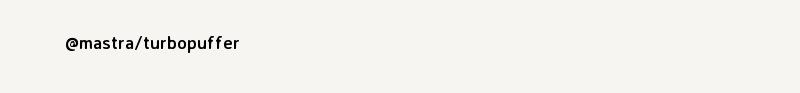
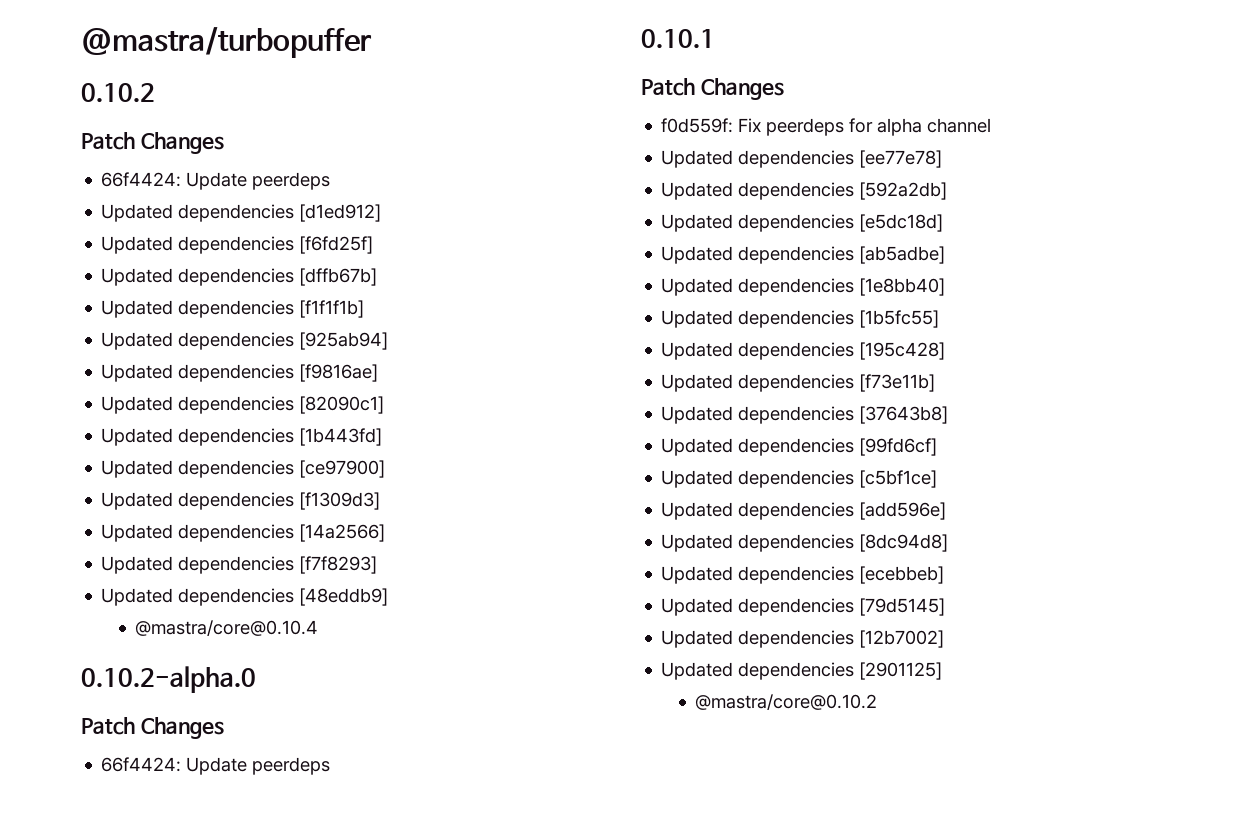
+ 0.10.2
+ Patch Changes
+ 66f4424: Update peerdeps
+ Updated dependencies [d1ed912]
+ Updated dependencies [f6fd25f]
+ Updated dependencies [dffb67b]
+ Updated dependencies [f1f1f1b]
+ Updated dependencies [925ab94]
+ Updated dependencies [f9816ae]
+ Updated dependencies [82090c1]
+ Updated dependencies [1b443fd]
+ Updated dependencies [ce97900]
+ Updated dependencies [f1309d3]
+ Updated dependencies [14a2566]
+ Updated dependencies [f7f8293]
+ Updated dependencies [48eddb9]
+ @mastra/core@0.10.4
+ 0.10.2-alpha.0
+ Patch Changes
+ 66f4424: Update peerdeps
+ 0.10.1
+ Patch Changes
+ f0d559f: Fix peerdeps for alpha channel
+ Updated dependencies [ee77e78]
+ Updated dependencies [592a2db]
+ Updated dependencies [e5dc18d]
+ Updated dependencies [ab5adbe]
+ Updated dependencies [1e8bb40]
+ Updated dependencies [1b5fc55]
+ Updated dependencies [195c428]
+ Updated dependencies [f73e11b]
+ Updated dependencies [37643b8]
+ Updated dependencies [99fd6cf]
+ Updated dependencies [c5bf1ce]
+ Updated dependencies [add596e]
+ Updated dependencies [8dc94d8]
+ Updated dependencies [ecebbeb]
+ Updated dependencies [79d5145]
+ Updated dependencies [12b7002]
+ Updated dependencies [2901125]
+ @mastra/core@0.10.2

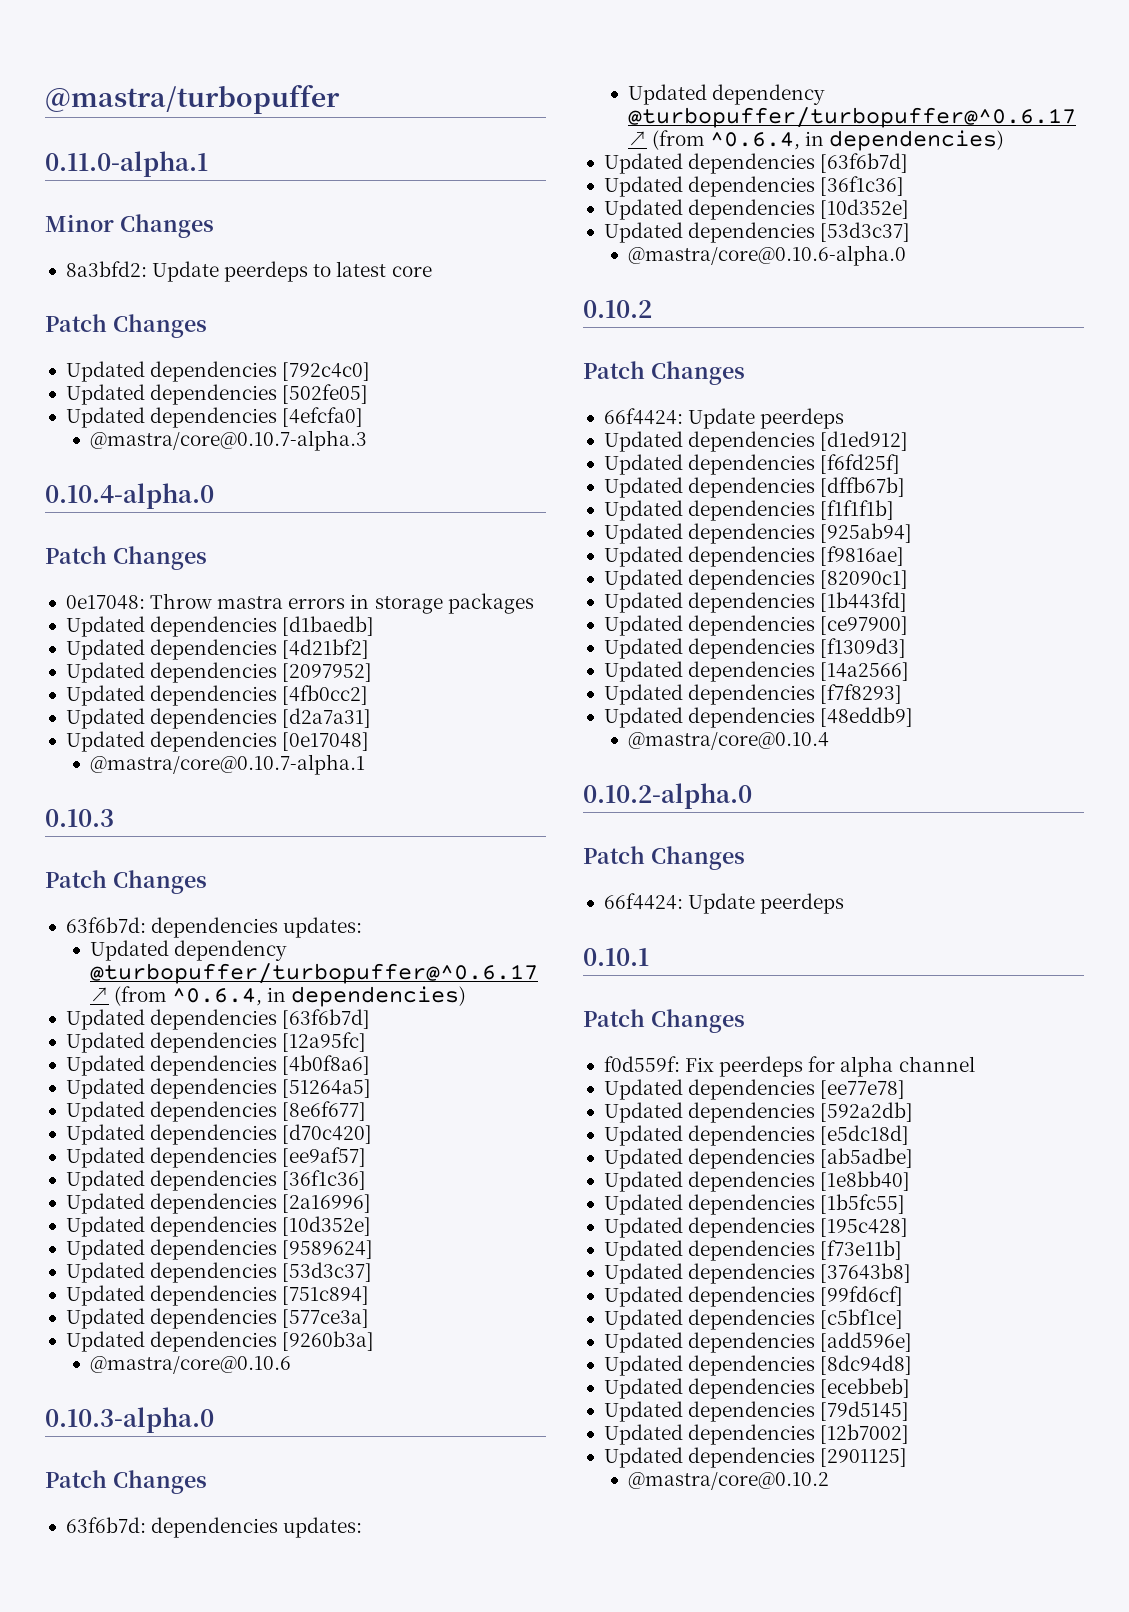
+ 0.11.0-alpha.1
+ Minor Changes
+ 8a3bfd2: Update peerdeps to latest core
+ Patch Changes
+ Updated dependencies [792c4c0]
+ Updated dependencies [502fe05]
+ Updated dependencies [4efcfa0]
+ @mastra/core@0.10.7-alpha.3
+ 0.10.4-alpha.0
+ Patch Changes
+ 0e17048: Throw mastra errors in storage packages
+ Updated dependencies [d1baedb]
+ Updated dependencies [4d21bf2]
+ Updated dependencies [2097952]
+ Updated dependencies [4fb0cc2]
+ Updated dependencies [d2a7a31]
+ Updated dependencies [0e17048]
+ @mastra/core@0.10.7-alpha.1
+ 0.10.3
+ Patch Changes
+ 63f6b7d: dependencies updates:
+ Updated dependency @turbopuffer/turbopuffer@^0.6.17 ↗ (from ^0.6.4, in dependencies)
+ Updated dependencies [63f6b7d]
+ Updated dependencies [12a95fc]
+ Updated dependencies [4b0f8a6]
+ Updated dependencies [51264a5]
+ Updated dependencies [8e6f677]
+ Updated dependencies [d70c420]
+ Updated dependencies [ee9af57]
+ Updated dependencies [36f1c36]
+ Updated dependencies [2a16996]
+ Updated dependencies [10d352e]
+ Updated dependencies [9589624]
+ Updated dependencies [53d3c37]
+ Updated dependencies [751c894]
+ Updated dependencies [577ce3a]
+ Updated dependencies [9260b3a]
+ @mastra/core@0.10.6
+ 0.10.3-alpha.0
+ Patch Changes
+ 63f6b7d: dependencies updates:
+ Updated dependency @turbopuffer/turbopuffer@^0.6.17 ↗ (from ^0.6.4, in dependencies)
+ Updated dependencies [63f6b7d]
+ Updated dependencies [36f1c36]
+ Updated dependencies [10d352e]
+ Updated dependencies [53d3c37]
+ @mastra/core@0.10.6-alpha.0

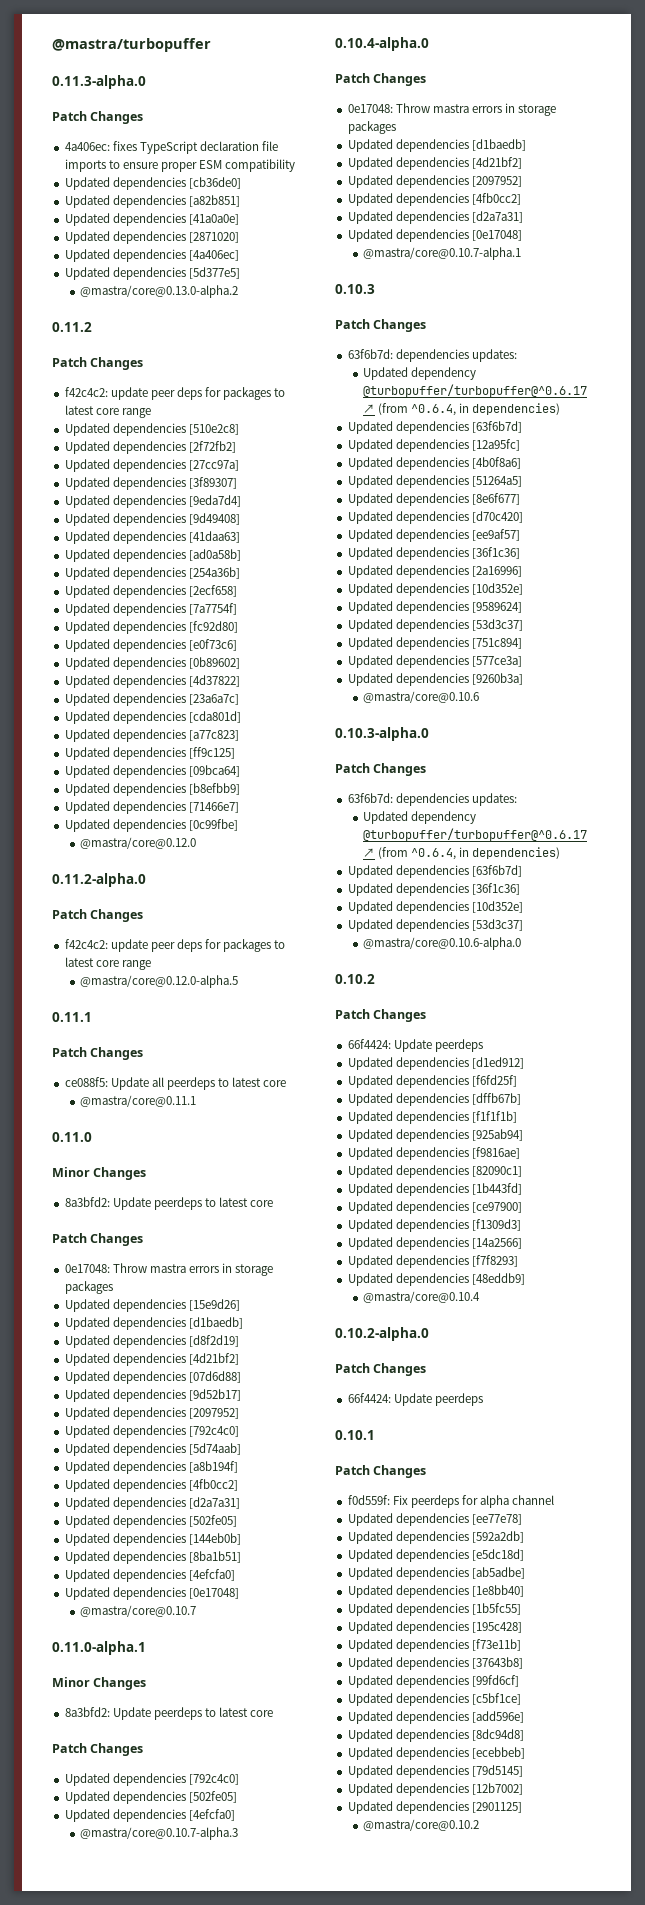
+ 0.11.3-alpha.0
+ Patch Changes
+ 4a406ec: fixes TypeScript declaration file imports to ensure proper ESM compatibility
+ Updated dependencies [cb36de0]
+ Updated dependencies [a82b851]
+ Updated dependencies [41a0a0e]
+ Updated dependencies [2871020]
+ Updated dependencies [4a406ec]
+ Updated dependencies [5d377e5]
+ @mastra/core@0.13.0-alpha.2
+ 0.11.2
+ Patch Changes
+ f42c4c2: update peer deps for packages to latest core range
+ Updated dependencies [510e2c8]
+ Updated dependencies [2f72fb2]
+ Updated dependencies [27cc97a]
+ Updated dependencies [3f89307]
+ Updated dependencies [9eda7d4]
+ Updated dependencies [9d49408]
+ Updated dependencies [41daa63]
+ Updated dependencies [ad0a58b]
+ Updated dependencies [254a36b]
+ Updated dependencies [2ecf658]
+ Updated dependencies [7a7754f]
+ Updated dependencies [fc92d80]
+ Updated dependencies [e0f73c6]
+ Updated dependencies [0b89602]
+ Updated dependencies [4d37822]
+ Updated dependencies [23a6a7c]
+ Updated dependencies [cda801d]
+ Updated dependencies [a77c823]
+ Updated dependencies [ff9c125]
+ Updated dependencies [09bca64]
+ Updated dependencies [b8efbb9]
+ Updated dependencies [71466e7]
+ Updated dependencies [0c99fbe]
+ @mastra/core@0.12.0
+ 0.11.2-alpha.0
+ Patch Changes
+ f42c4c2: update peer deps for packages to latest core range
+ @mastra/core@0.12.0-alpha.5
+ 0.11.1
+ Patch Changes
+ ce088f5: Update all peerdeps to latest core
+ @mastra/core@0.11.1
+ 0.11.0
+ Minor Changes
+ 8a3bfd2: Update peerdeps to latest core
+ Patch Changes
+ 0e17048: Throw mastra errors in storage packages
+ Updated dependencies [15e9d26]
+ Updated dependencies [d1baedb]
+ Updated dependencies [d8f2d19]
+ Updated dependencies [4d21bf2]
+ Updated dependencies [07d6d88]
+ Updated dependencies [9d52b17]
+ Updated dependencies [2097952]
+ Updated dependencies [792c4c0]
+ Updated dependencies [5d74aab]
+ Updated dependencies [a8b194f]
+ Updated dependencies [4fb0cc2]
+ Updated dependencies [d2a7a31]
+ Updated dependencies [502fe05]
+ Updated dependencies [144eb0b]
+ Updated dependencies [8ba1b51]
+ Updated dependencies [4efcfa0]
+ Updated dependencies [0e17048]
+ @mastra/core@0.10.7

